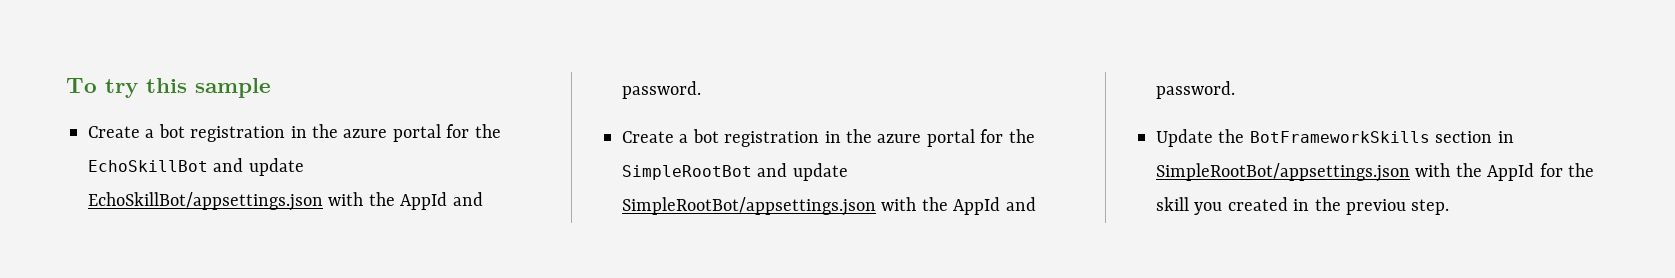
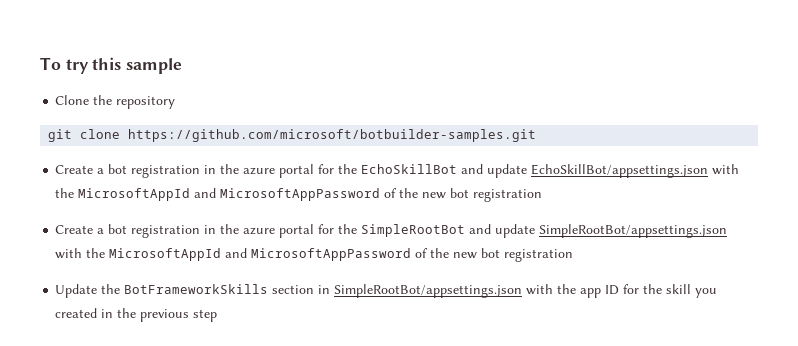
+ Clone the repository
+ git clone https://github.com/microsoft/botbuilder-samples.git
- Create a bot registration in the azure portal for the EchoSkillBot and update EchoSkillBot/appsettings.json with the AppId and password.
+ Create a bot registration in the azure portal for the EchoSkillBot and update EchoSkillBot/appsettings.json with the MicrosoftAppId and MicrosoftAppPassword of the new bot registration
- Create a bot registration in the azure portal for the SimpleRootBot and update SimpleRootBot/appsettings.json with the AppId and password.
+ Create a bot registration in the azure portal for the SimpleRootBot and update SimpleRootBot/appsettings.json with the MicrosoftAppId and MicrosoftAppPassword of the new bot registration
- Update the BotFrameworkSkills section in SimpleRootBot/appsettings.json with the AppId for the skill you created in the previou step.
+ Update the BotFrameworkSkills section in SimpleRootBot/appsettings.json with the app ID for the skill you created in the previous step

